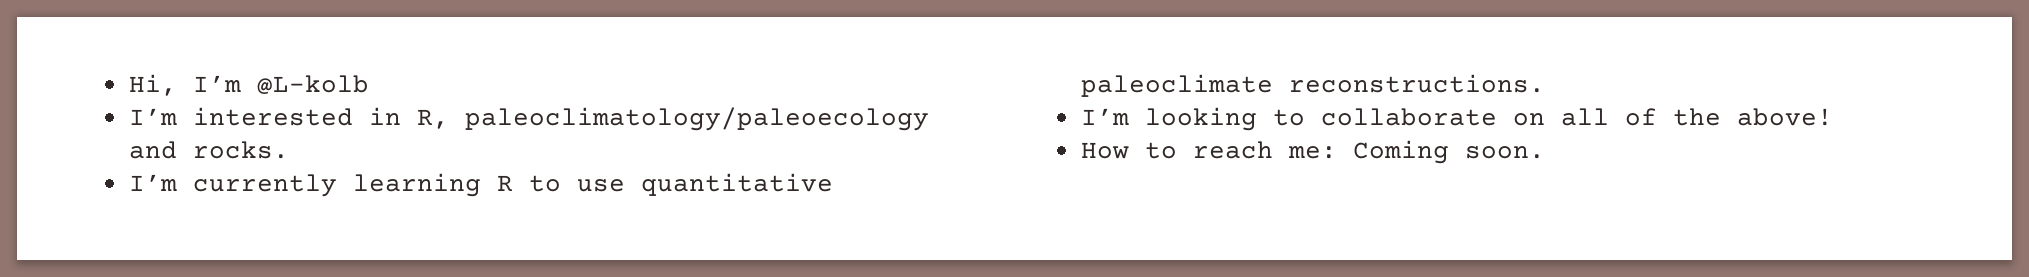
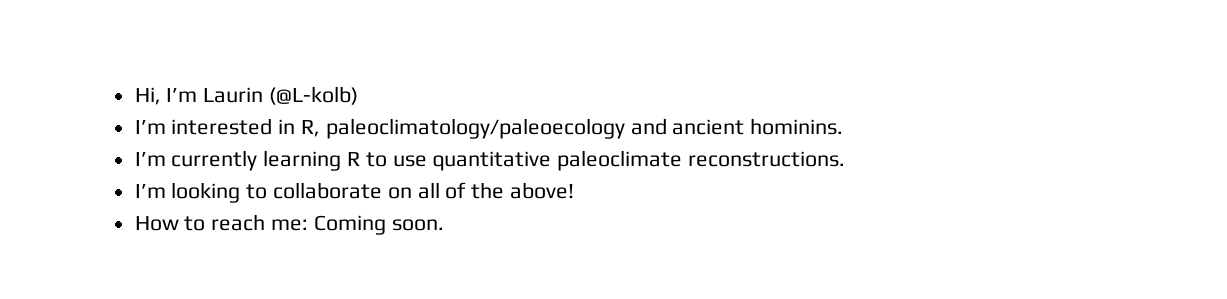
- Hi, I’m @L-kolb
+ Hi, I’m Laurin (@L-kolb)
- I’m interested in R, paleoclimatology/paleoecology and rocks.
+ I’m interested in R, paleoclimatology/paleoecology and ancient hominins.

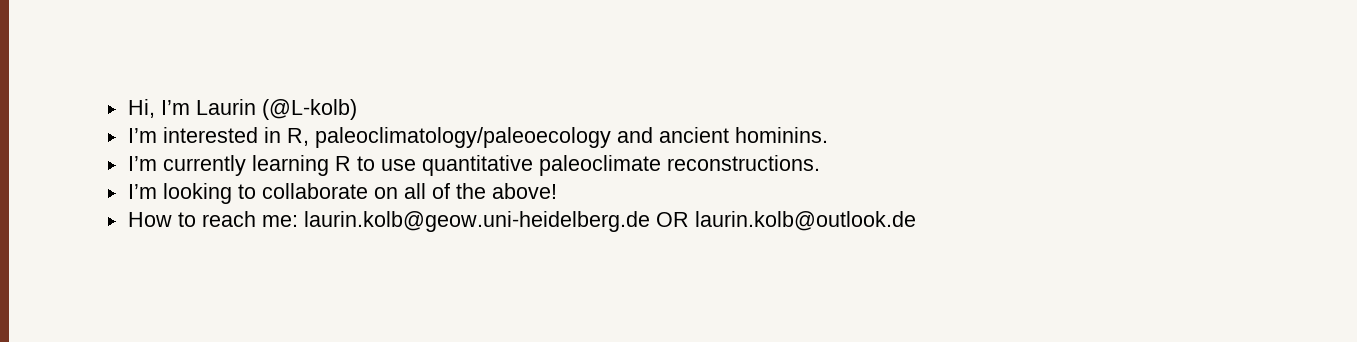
- How to reach me: Coming soon.
+ How to reach me: laurin.kolb@geow.uni-heidelberg.de OR laurin.kolb@outlook.de

